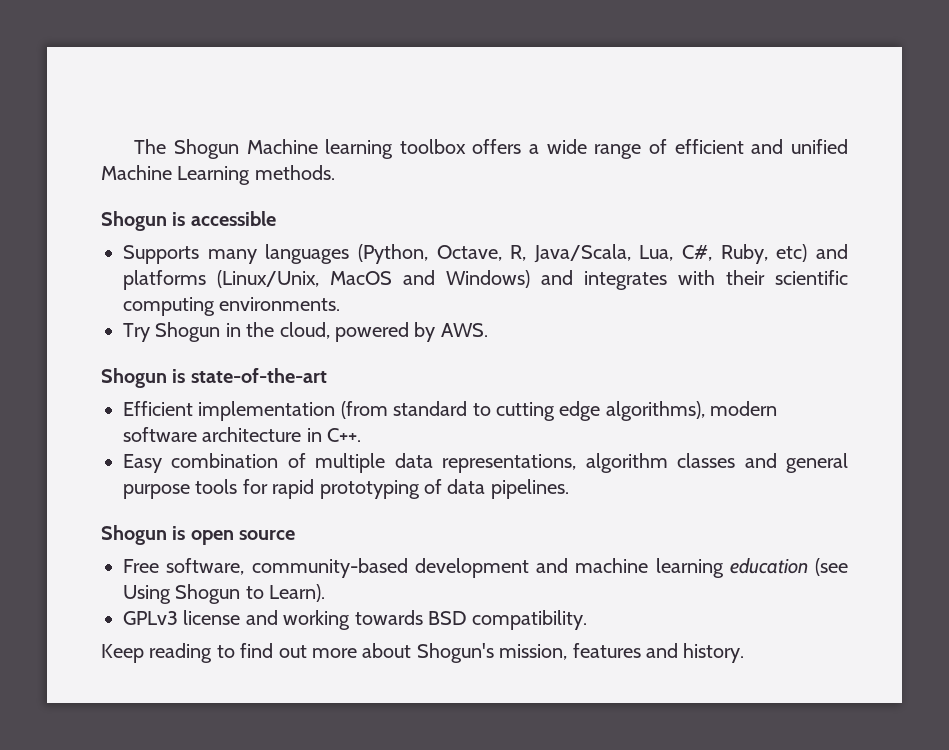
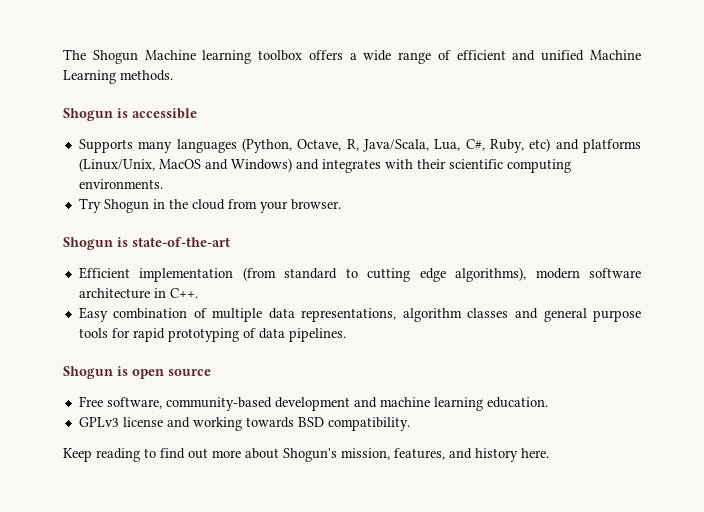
- Try Shogun in the cloud, powered by AWS.
+ Try Shogun in the cloud from your browser.
- Free software, community-based development and machine learning education (see Using Shogun to Learn).
+ Free software, community-based development and machine learning education.
- Keep reading to find out more about Shogun's mission, features and history.
+ Keep reading to find out more about Shogun's mission, features, and history here.

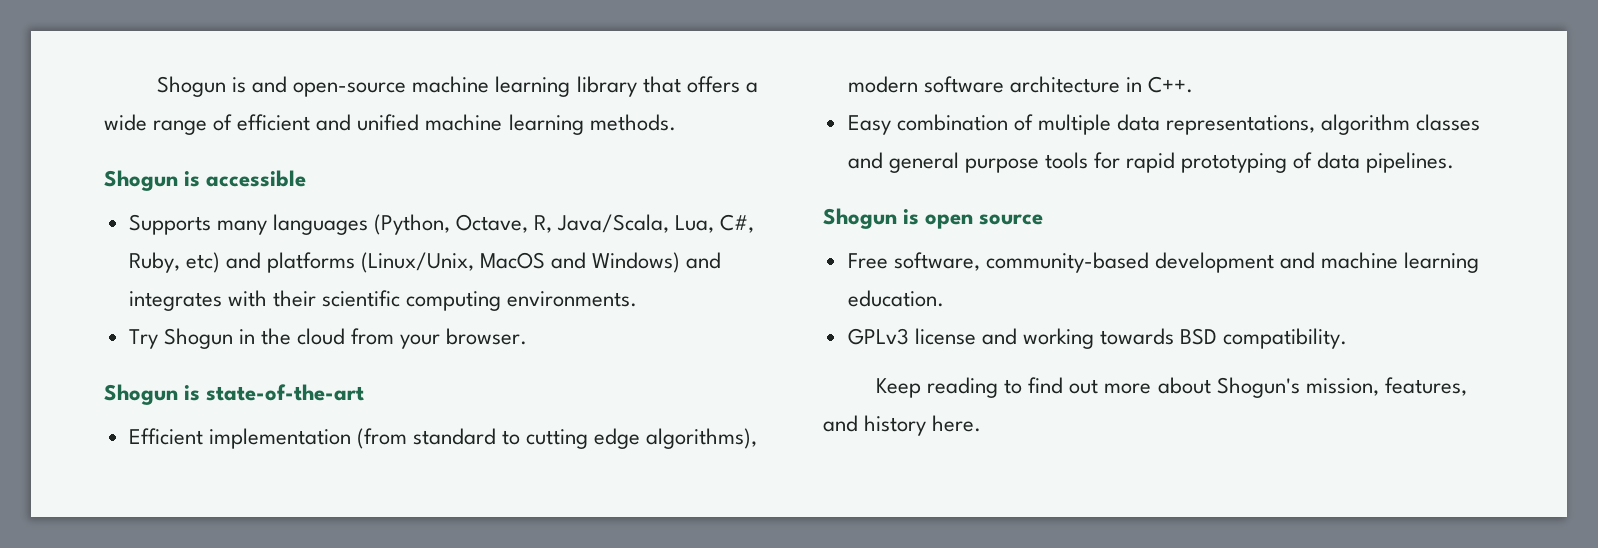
- The Shogun Machine learning toolbox offers a wide range of efficient and unified Machine Learning methods.
+ Shogun is and open-source machine learning library that offers a wide range of efficient and unified machine learning methods.

